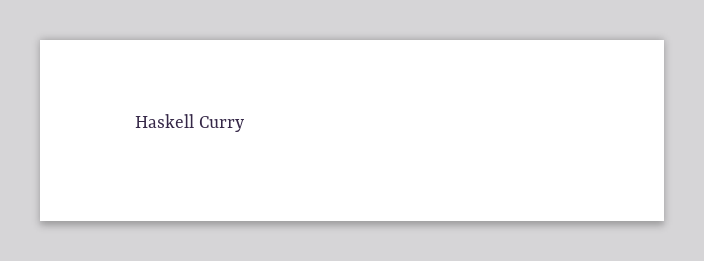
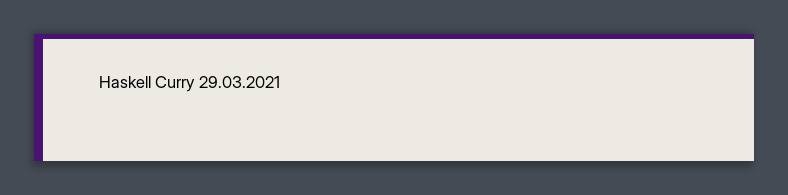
- Haskell Curry
+ Haskell Curry 29.03.2021

